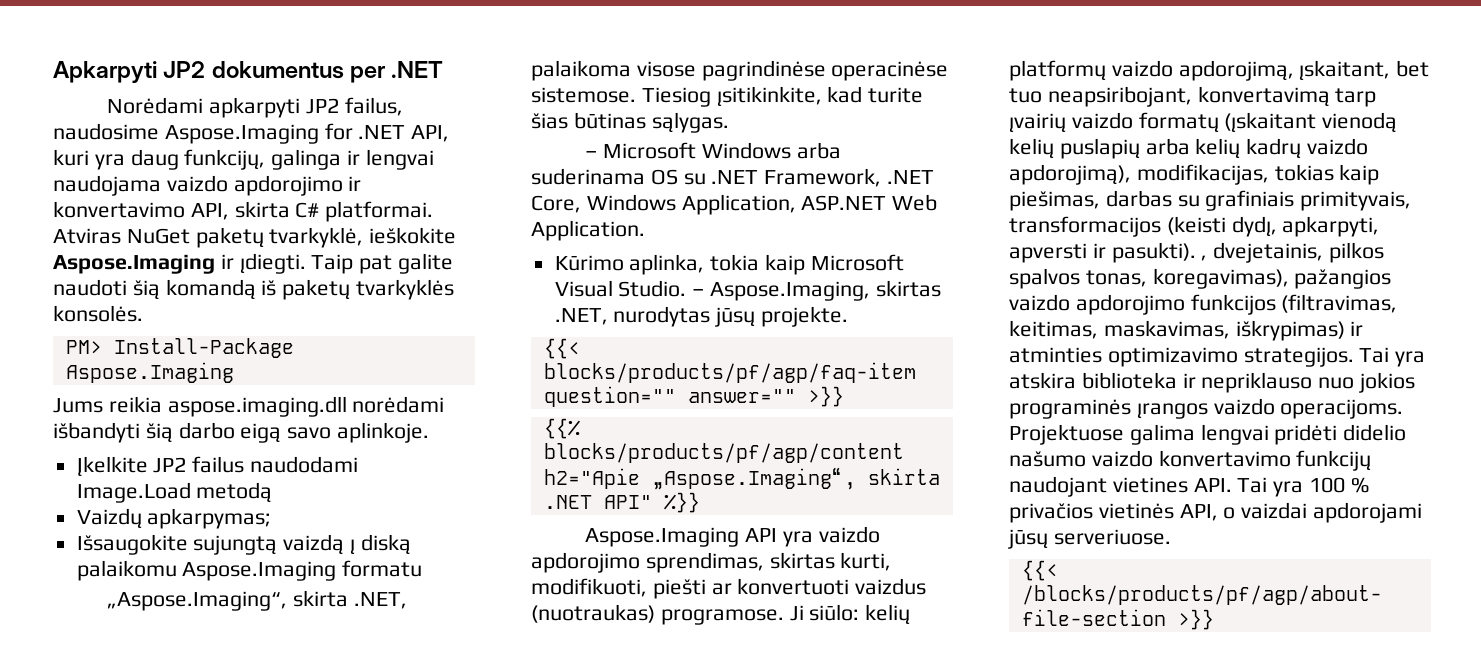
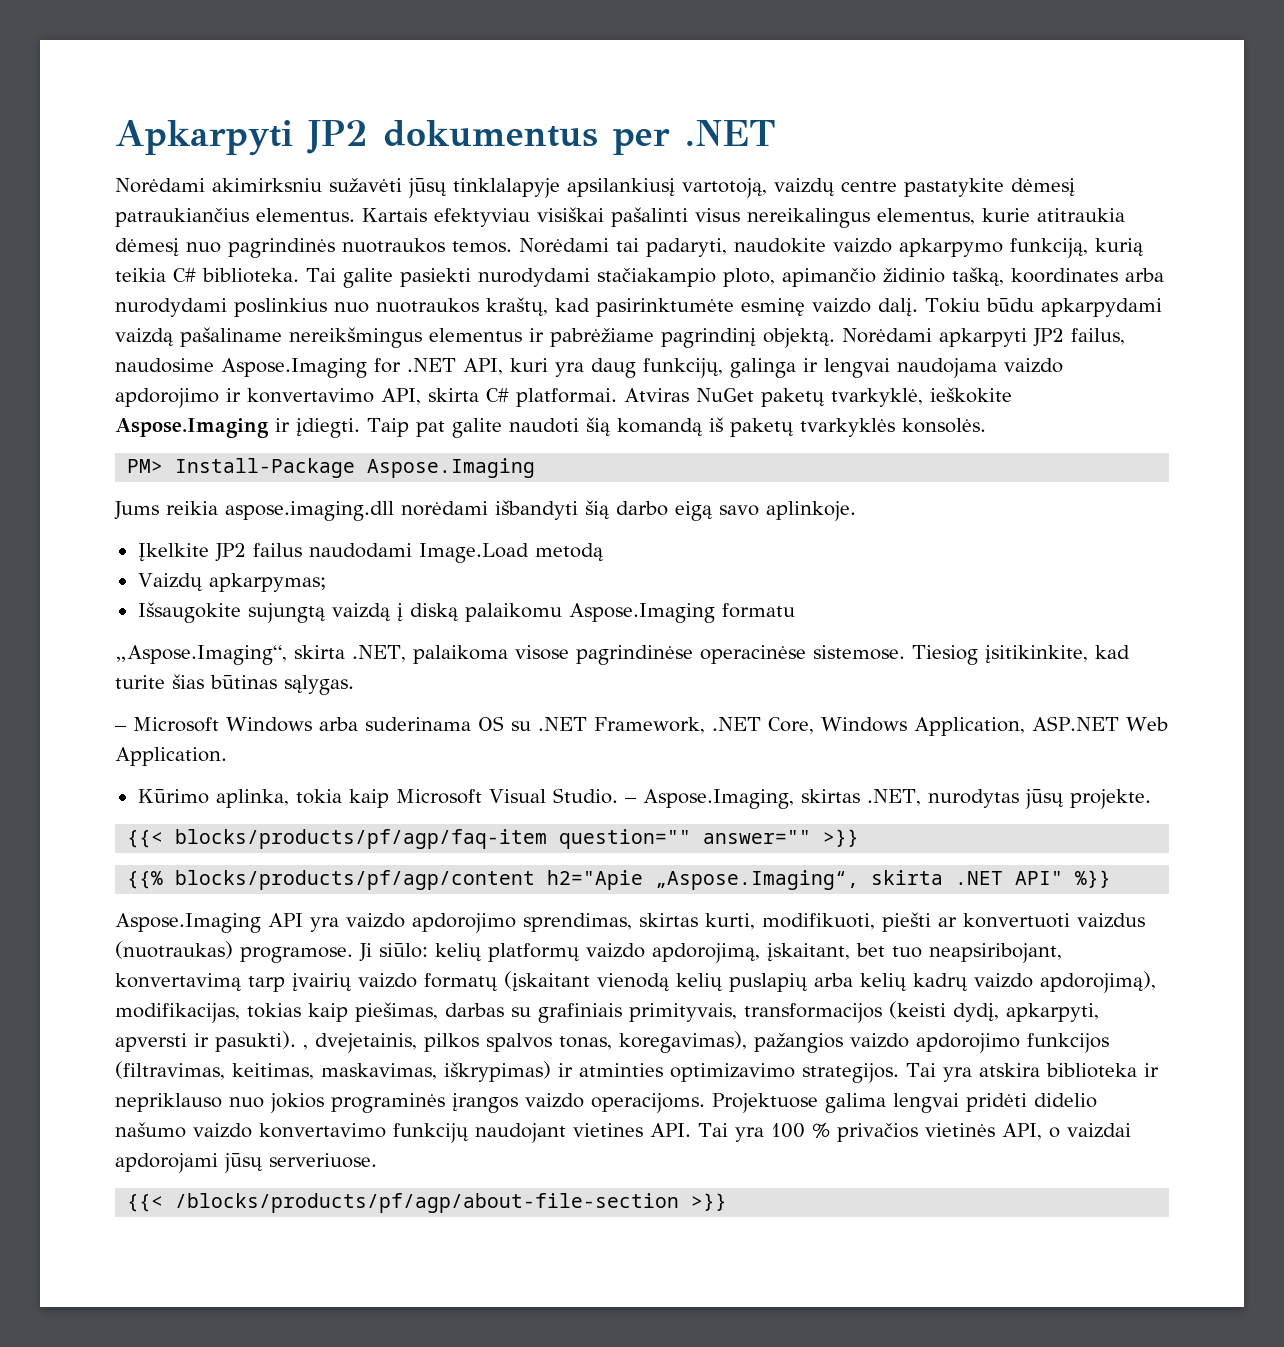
- Norėdami apkarpyti JP2 failus, naudosime Aspose.Imaging for .NET API, kuri yra daug funkcijų, galinga ir lengvai naudojama vaizdo apdorojimo ir konvertavimo API, skirta C# platformai.
+ Norėdami akimirksniu sužavėti jūsų tinklalapyje apsilankiusį vartotoją, vaizdų centre pastatykite dėmesį patraukiančius elementus. Kartais efektyviau visiškai pašalinti visus nereikalingus elementus, kurie atitraukia dėmesį nuo pagrindinės nuotraukos temos. Norėdami tai padaryti, naudokite vaizdo apkarpymo funkciją, kurią teikia C# biblioteka. Tai galite pasiekti nurodydami stačiakampio ploto, apimančio židinio tašką, koordinates arba nurodydami poslinkius nuo nuotraukos kraštų, kad pasirinktumėte esminę vaizdo dalį. Tokiu būdu apkarpydami vaizdą pašaliname nereikšmingus elementus ir pabrėžiame pagrindinį objektą. Norėdami apkarpyti JP2 failus, naudosime Aspose.Imaging for .NET API, kuri yra daug funkcijų, galinga ir lengvai naudojama vaizdo apdorojimo ir konvertavimo API, skirta C# platformai.

